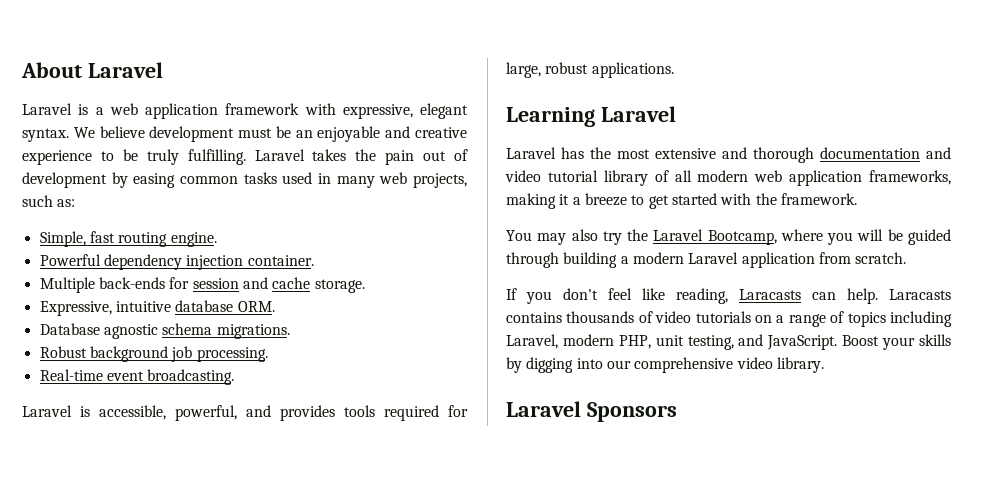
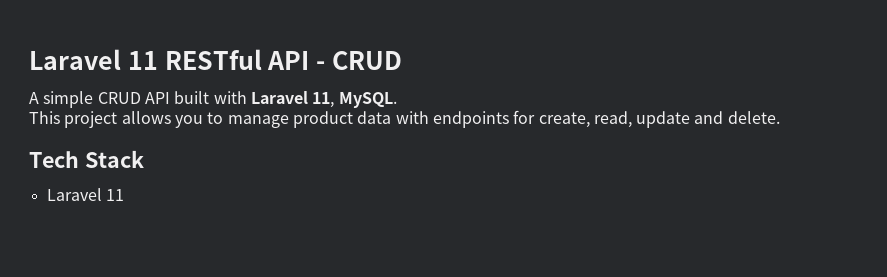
- About Laravel
- Laravel is a web application framework with expressive, elegant syntax. We believe development must be an enjoyable and creative experience to be truly fulfilling. Laravel takes the pain out of development by easing common tasks used in many web projects, such as:
- Simple, fast routing engine.
- Powerful dependency injection container.
- Multiple back-ends for session and cache storage.
- Expressive, intuitive database ORM.
- Database agnostic schema migrations.
- Robust background job processing.
- Real-time event broadcasting.
- Laravel is accessible, powerful, and provides tools required for large, robust applications.
- Learning Laravel
- Laravel has the most extensive and thorough documentation and video tutorial library of all modern web application frameworks, making it a breeze to get started with the framework.
- You may also try the Laravel Bootcamp, where you will be guided through building a modern Laravel application from scratch.
- If you don't feel like reading, Laracasts can help. Laracasts contains thousands of video tutorials on a range of topics including Laravel, modern PHP, unit testing, and JavaScript. Boost your skills by digging into our comprehensive video library.
- Laravel Sponsors
+ Laravel 11 RESTful API - CRUD
+ A simple CRUD API built with Laravel 11, MySQL.
+ This project allows you to manage product data with endpoints for create, read, update and delete.
+ Tech Stack
+ Laravel 11

